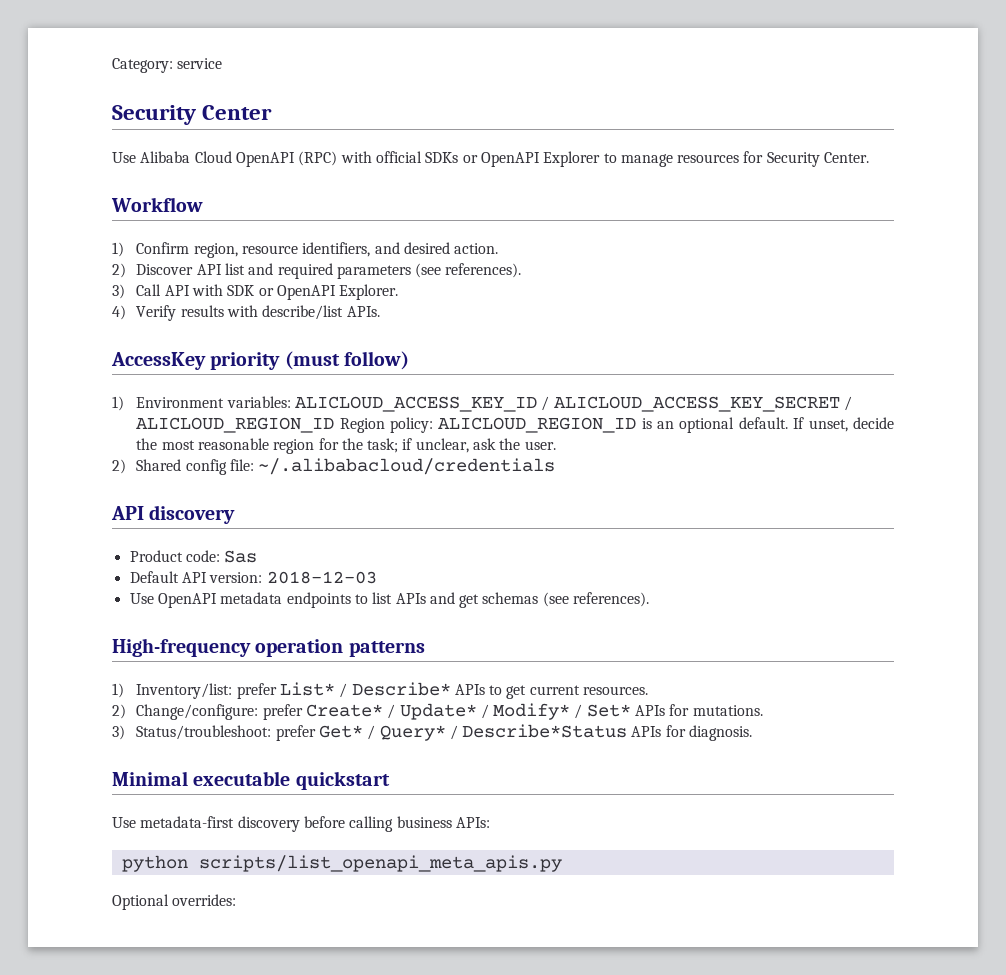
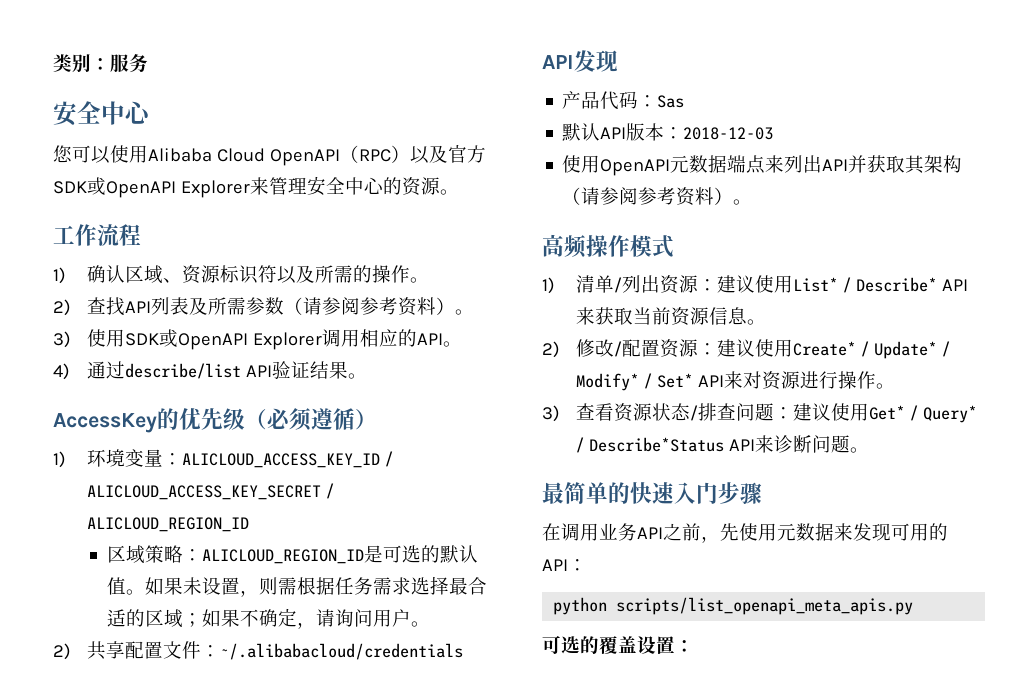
- Category: service
- Security Center
- Use Alibaba Cloud OpenAPI (RPC) with official SDKs or OpenAPI Explorer to manage resources for Security Center.
- Workflow
- 1) Confirm region, resource identifiers, and desired action.
- 2) Discover API list and required parameters (see references).
- 3) Call API with SDK or OpenAPI Explorer.
- 4) Verify results with describe/list APIs.
- AccessKey priority (must follow)
- 1) Environment variables: ALICLOUD_ACCESS_KEY_ID / ALICLOUD_ACCESS_KEY_SECRET / ALICLOUD_REGION_ID Region policy: ALICLOUD_REGION_ID is an optional default. If unset, decide the most reasonable region for the task; if unclear, ask the user.
- 2) Shared config file: ~/.alibabacloud/credentials
- API discovery
- Product code: Sas
- Default API version: 2018-12-03
- Use OpenAPI metadata endpoints to list APIs and get schemas (see references).
- High-frequency operation patterns
- 1) Inventory/list: prefer List* / Describe* APIs to get current resources.
- 2) Change/configure: prefer Create* / Update* / Modify* / Set* APIs for mutations.
- 3) Status/troubleshoot: prefer Get* / Query* / Describe*Status APIs for diagnosis.
- Minimal executable quickstart
- Use metadata-first discovery before calling business APIs:
+ 类别：服务
+ 安全中心
+ 您可以使用Alibaba Cloud OpenAPI（RPC）以及官方SDK或OpenAPI Explorer来管理安全中心的资源。
+ 工作流程
+ 1)确认区域、资源标识符以及所需的操作。
+ 2)查找API列表及所需参数（请参阅参考资料）。
+ 3)使用SDK或OpenAPI Explorer调用相应的API。
+ 4)通过describe/list API验证结果。
+ AccessKey的优先级（必须遵循）
+ 1)环境变量：ALICLOUD_ACCESS_KEY_ID / ALICLOUD_ACCESS_KEY_SECRET / ALICLOUD_REGION_ID
+ 区域策略：ALICLOUD_REGION_ID是可选的默认值。如果未设置，则需根据任务需求选择最合适的区域；如果不确定，请询问用户。
+ 2)共享配置文件：~/.alibabacloud/credentials
+ API发现
+ 产品代码：Sas
+ 默认API版本：2018-12-03
+ 使用OpenAPI元数据端点来列出API并获取其架构（请参阅参考资料）。
+ 高频操作模式
+ 1)清单/列出资源：建议使用List* / Describe* API来获取当前资源信息。
+ 2)修改/配置资源：建议使用Create* / Update* / Modify* / Set* API来对资源进行操作。
+ 3)查看资源状态/排查问题：建议使用Get* / Query* / Describe*Status API来诊断问题。
+ 最简单的快速入门步骤
+ 在调用业务API之前，先使用元数据来发现可用的API：
  python scripts/list_openapi_meta_apis.py
- Optional overrides:
+ 可选的覆盖设置：

